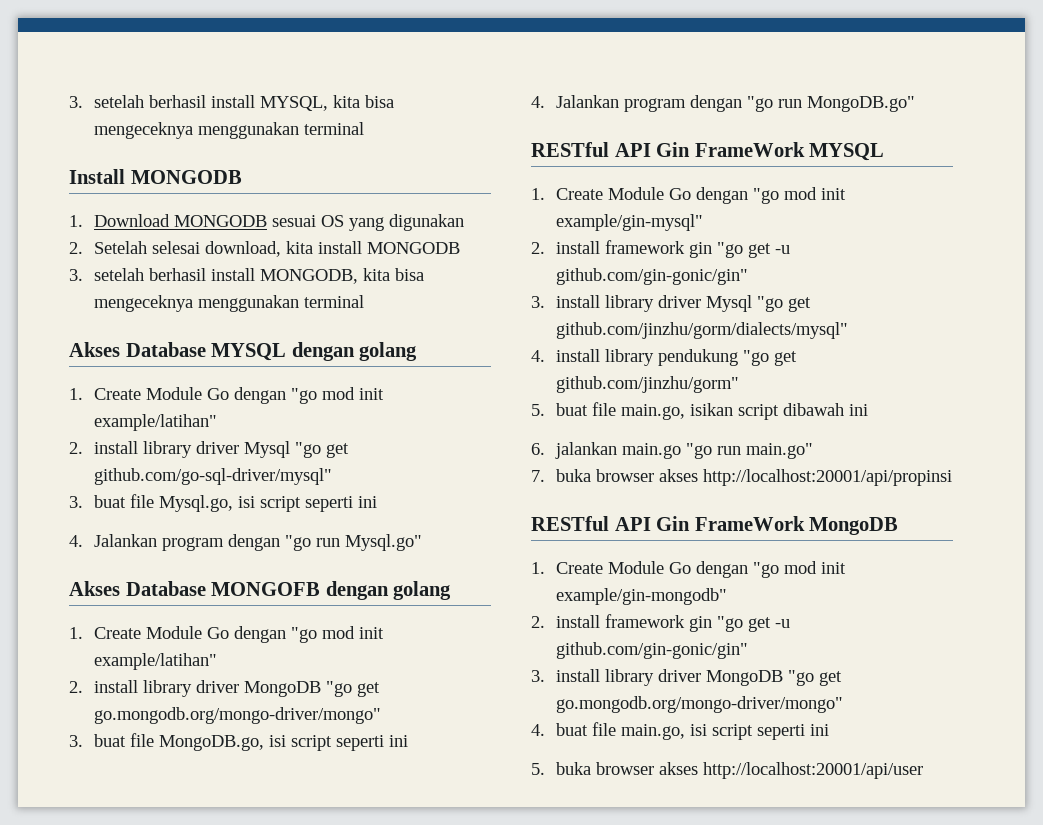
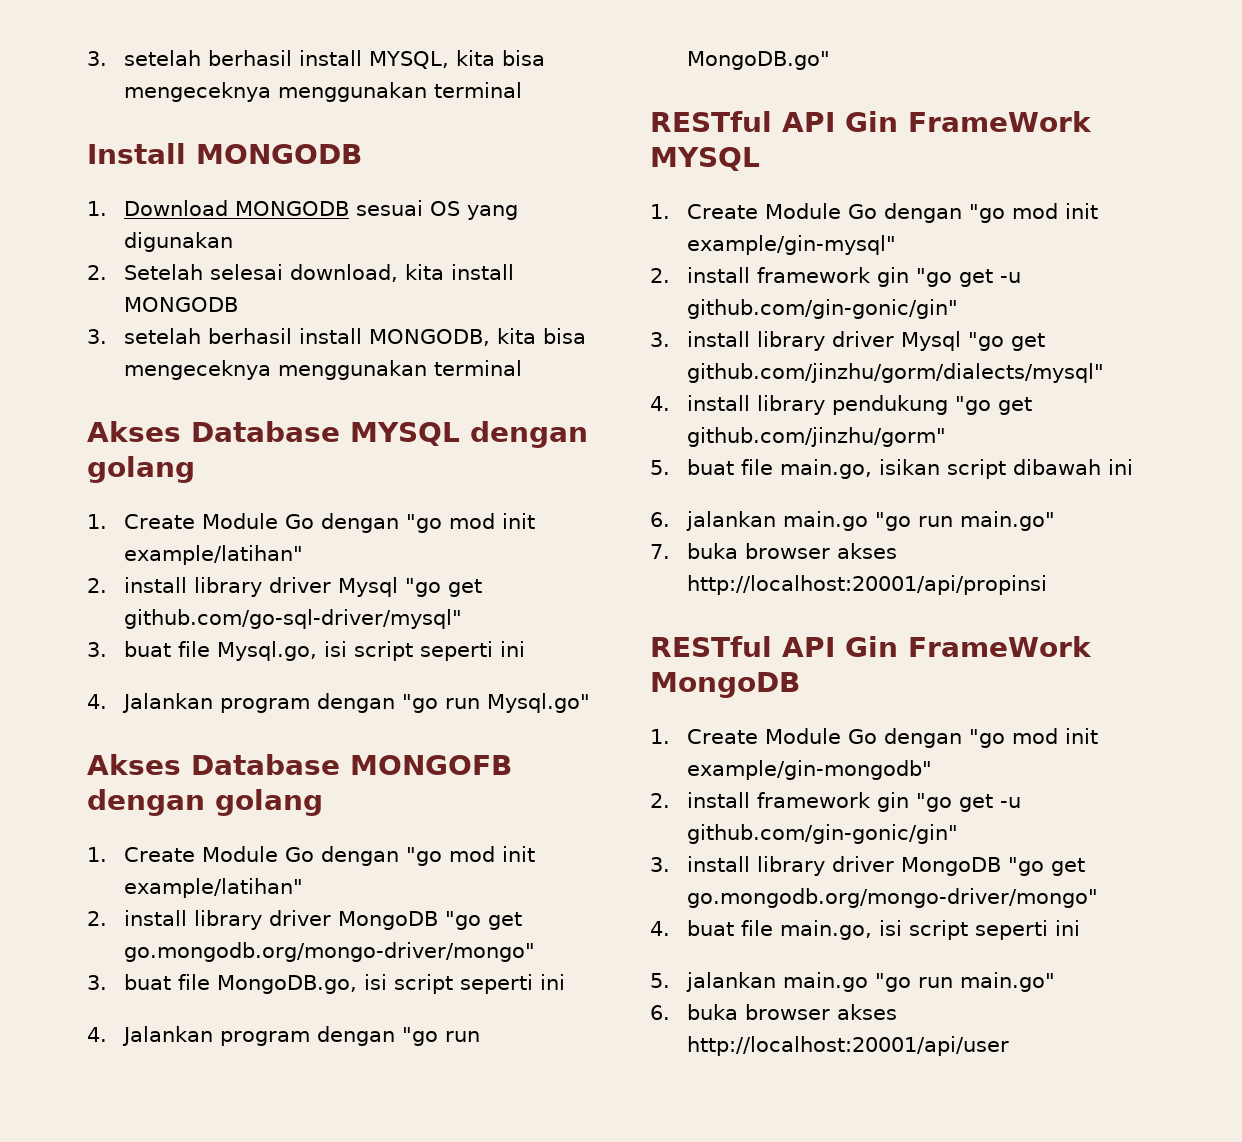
- 5. buka browser akses http://localhost:20001/api/user
+ 5. jalankan main.go "go run main.go"
+ 6. buka browser akses http://localhost:20001/api/user

